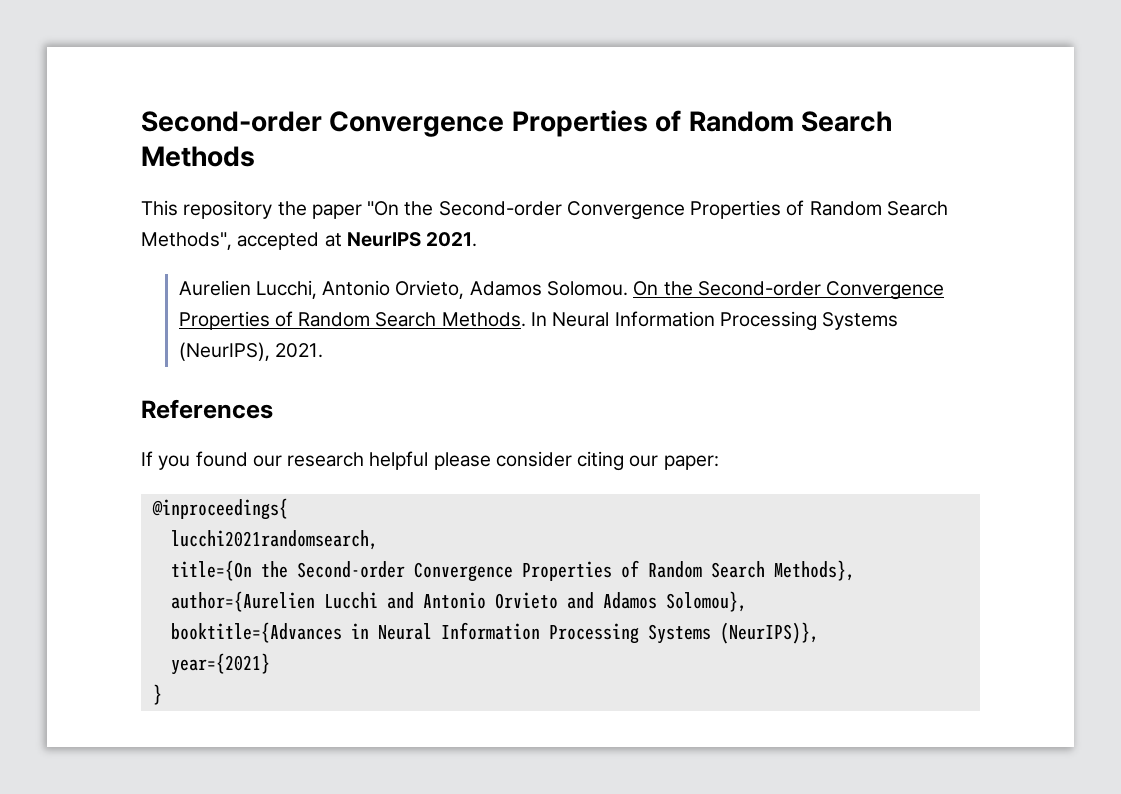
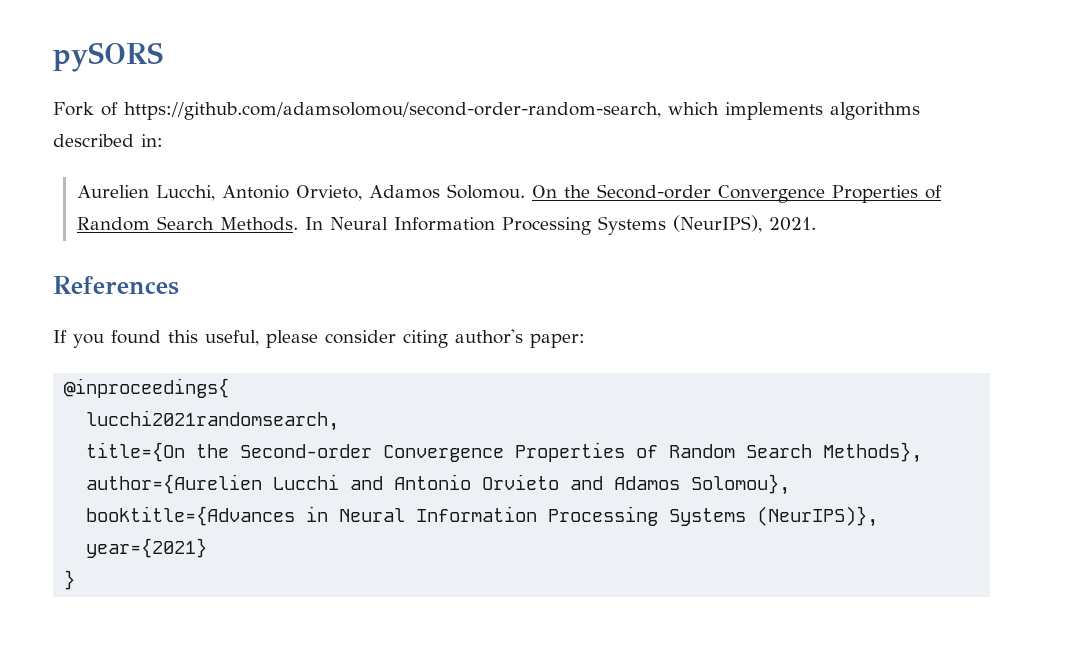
- Second-order Convergence Properties of Random Search Methods
- This repository the paper "On the Second-order Convergence Properties of Random Search Methods", accepted at NeurIPS 2021.
+ pySORS
+ Fork of https://github.com/adamsolomou/second-order-random-search, which implements algorithms described in:
- If you found our research helpful please consider citing our paper:
+ If you found this useful, please consider citing author's paper:

